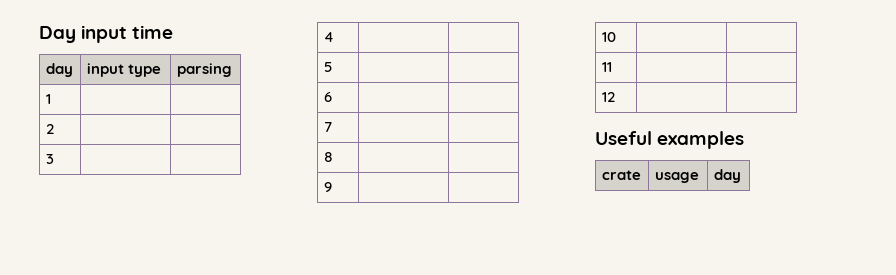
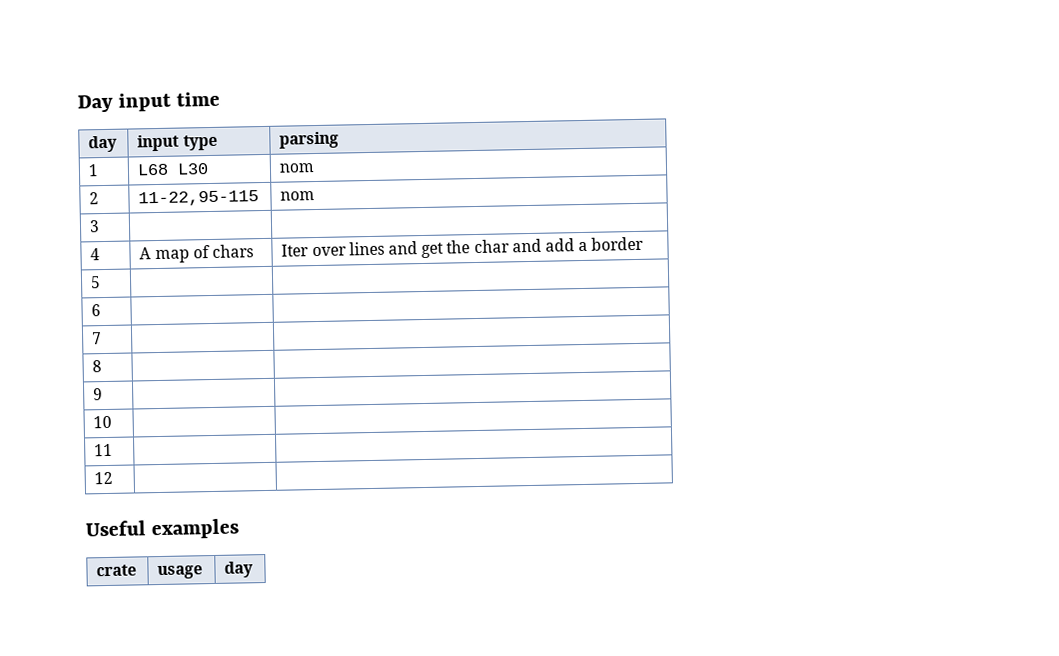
- 1 | |
+ 1 | L68 L30 | nom
- 2 | |
+ 2 | 11-22,95-115 | nom
- 4 | |
+ 4 | A map of chars | Iter over lines and get the char and add a border

